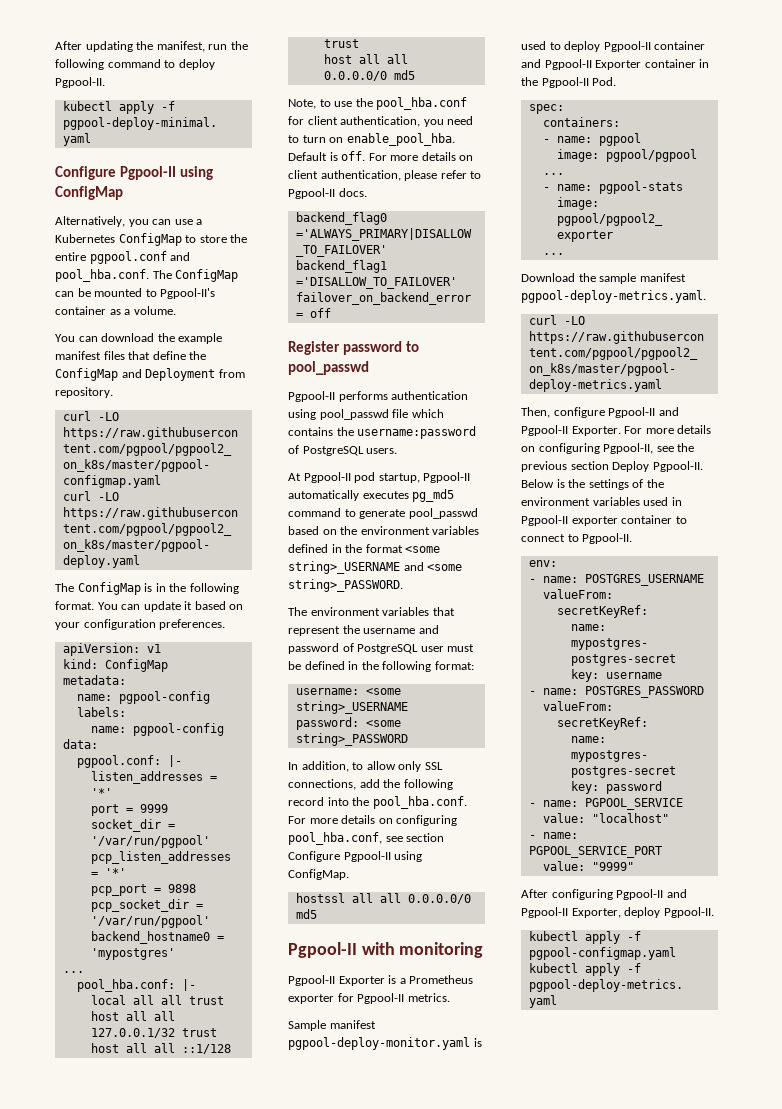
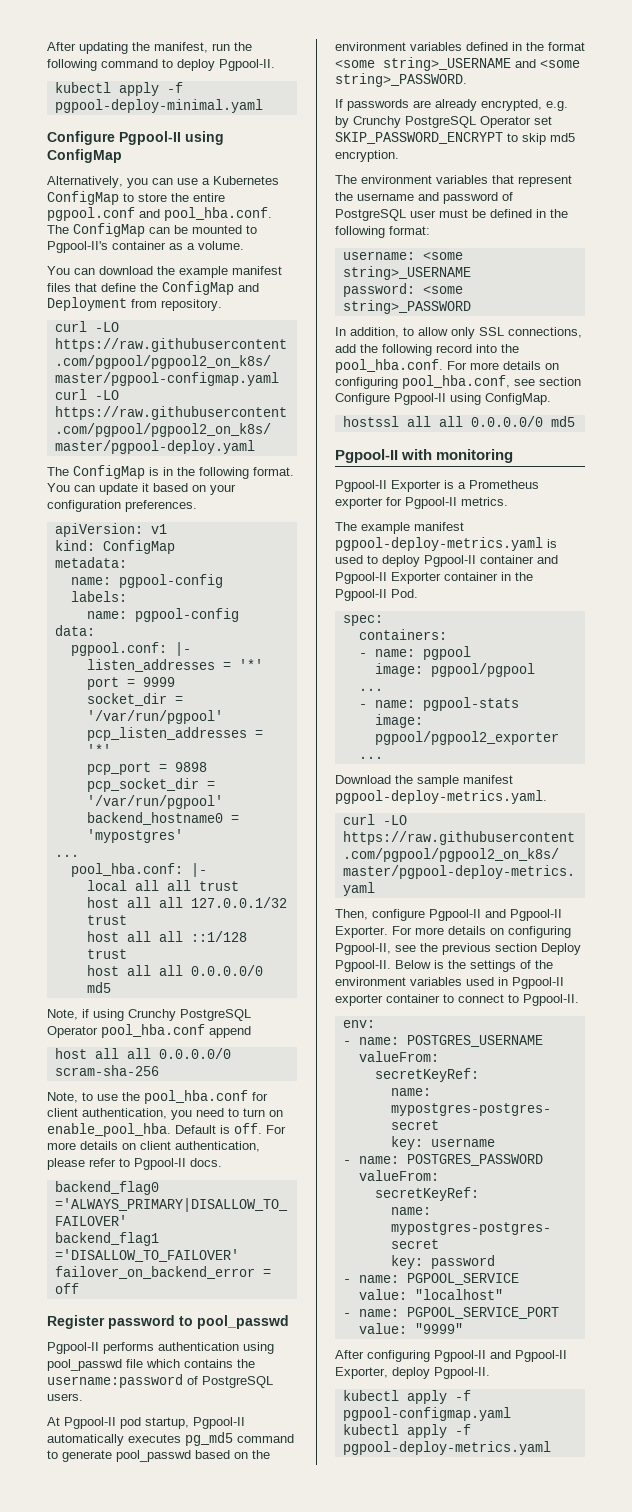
+ Note, if using Crunchy PostgreSQL Operator pool_hba.conf append
+ host all all 0.0.0.0/0 scram-sha-256
+ If passwords are already encrypted, e.g. by Crunchy PostgreSQL Operator set SKIP_PASSWORD_ENCRYPT to skip md5 encryption.
- Sample manifest pgpool-deploy-monitor.yaml is used to deploy Pgpool-II container and Pgpool-II Exporter container in the Pgpool-II Pod.
+ The example manifest pgpool-deploy-metrics.yaml is used to deploy Pgpool-II container and Pgpool-II Exporter container in the Pgpool-II Pod.

